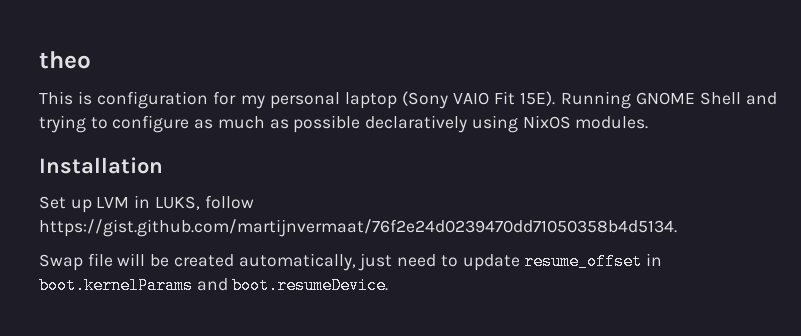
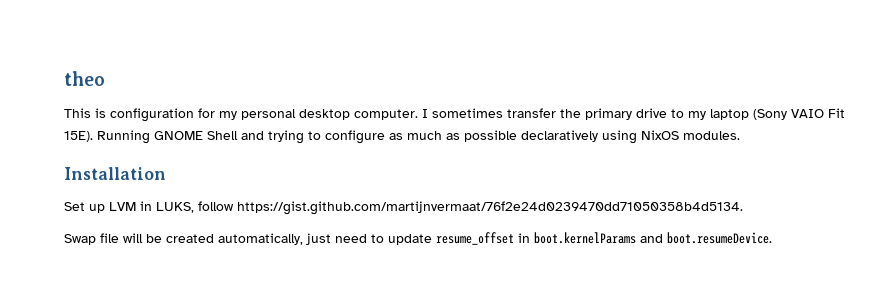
- This is configuration for my personal laptop (Sony VAIO Fit 15E).
+ This is configuration for my personal desktop computer. I sometimes transfer the primary drive to my laptop (Sony VAIO Fit 15E).

